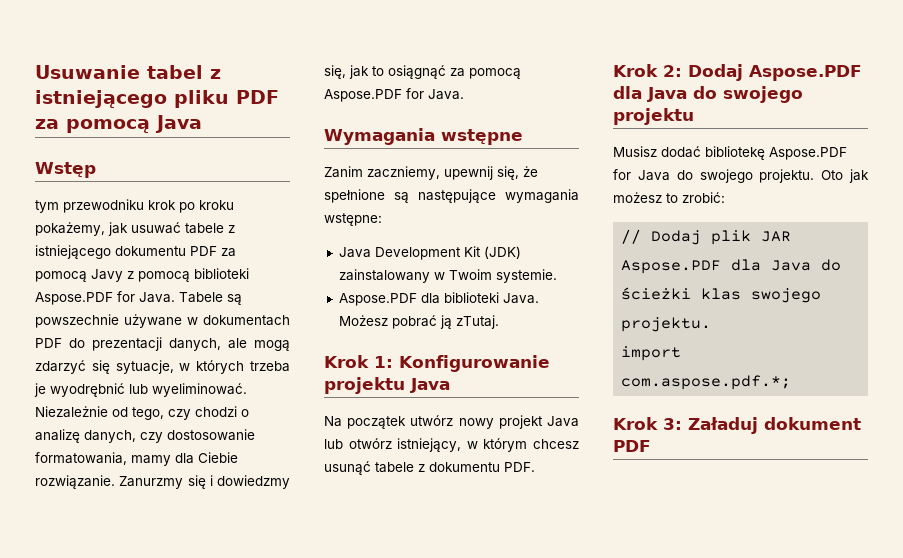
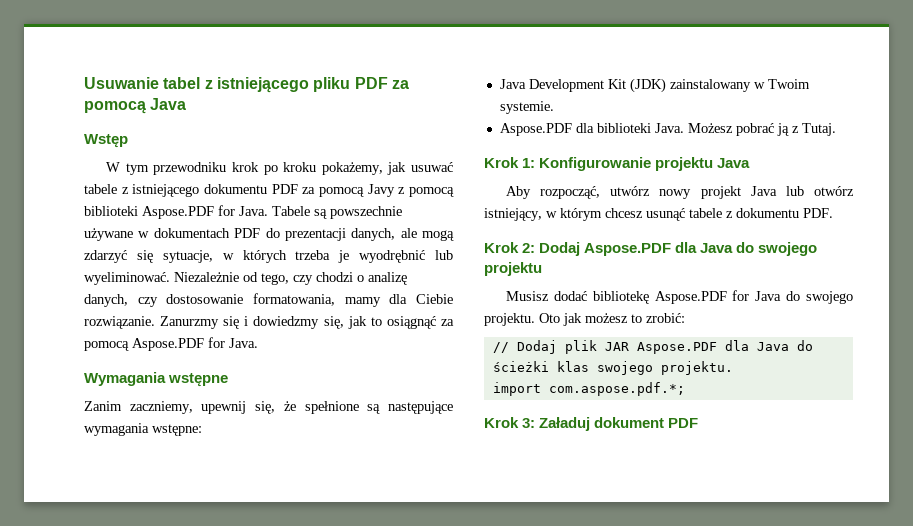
- tym przewodniku krok po kroku pokażemy, jak usuwać tabele z istniejącego dokumentu PDF za pomocą Javy z pomocą biblioteki Aspose.PDF for Java.
+ W tym przewodniku krok po kroku pokażemy, jak usuwać tabele z istniejącego dokumentu PDF za pomocą Javy z pomocą biblioteki Aspose.PDF for Java.
- Możesz pobrać ją zTutaj.
+ Możesz pobrać ją z Tutaj.
- Na początek utwórz nowy projekt Java lub otwórz istniejący, w którym chcesz usunąć tabele z dokumentu PDF.
+ Aby rozpocząć, utwórz nowy projekt Java lub otwórz istniejący, w którym chcesz usunąć tabele z dokumentu PDF.

